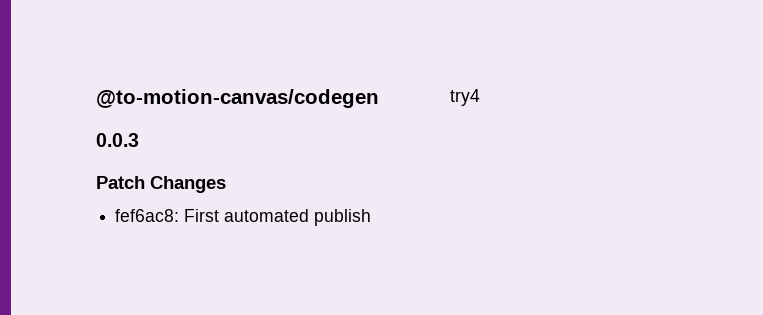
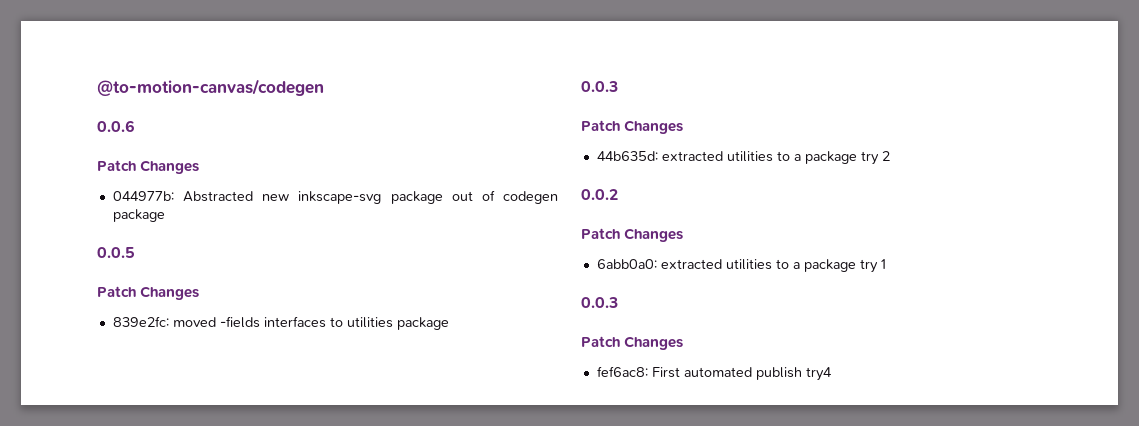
+ 0.0.6
+ Patch Changes
+ 044977b: Abstracted new inkscape-svg package out of codegen package
+ 0.0.5
+ Patch Changes
+ 839e2fc: moved -fields interfaces to utilities package
+ 0.0.3
+ Patch Changes
+ 44b635d: extracted utilities to a package try 2
+ 0.0.2
+ Patch Changes
+ 6abb0a0: extracted utilities to a package try 1

